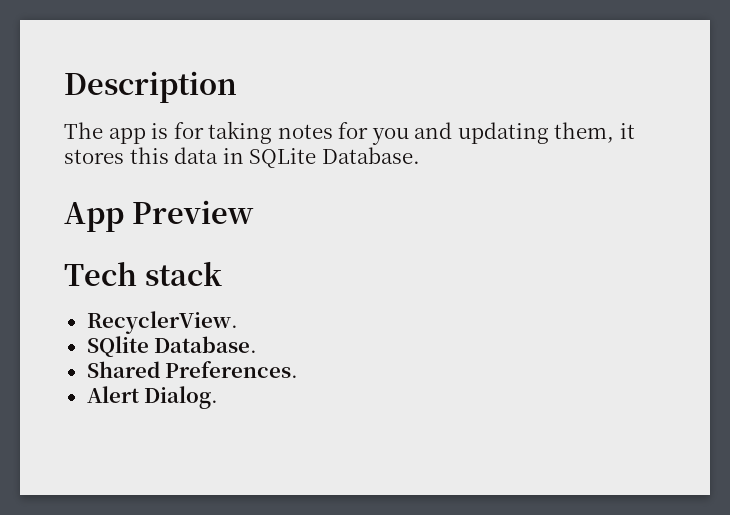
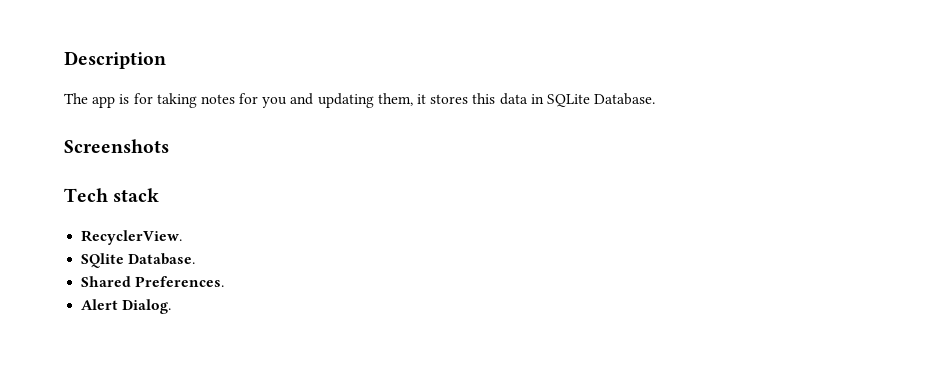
- App Preview
+ Screenshots

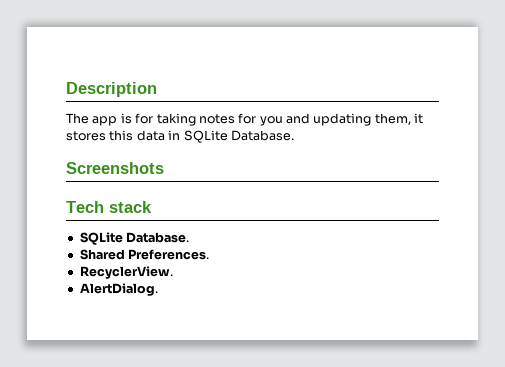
  Tech stack
- RecyclerView.
- SQlite Database.
+ SQLite Database.
- Alert Dialog.
+ RecyclerView.
+ AlertDialog.

